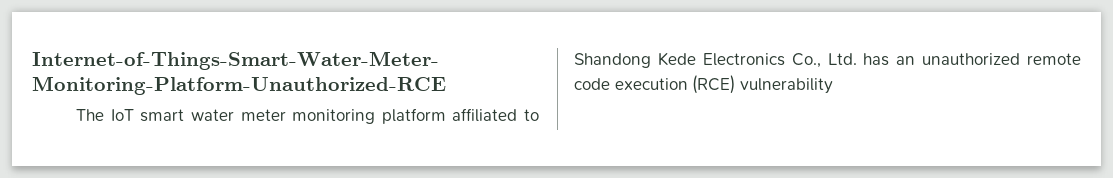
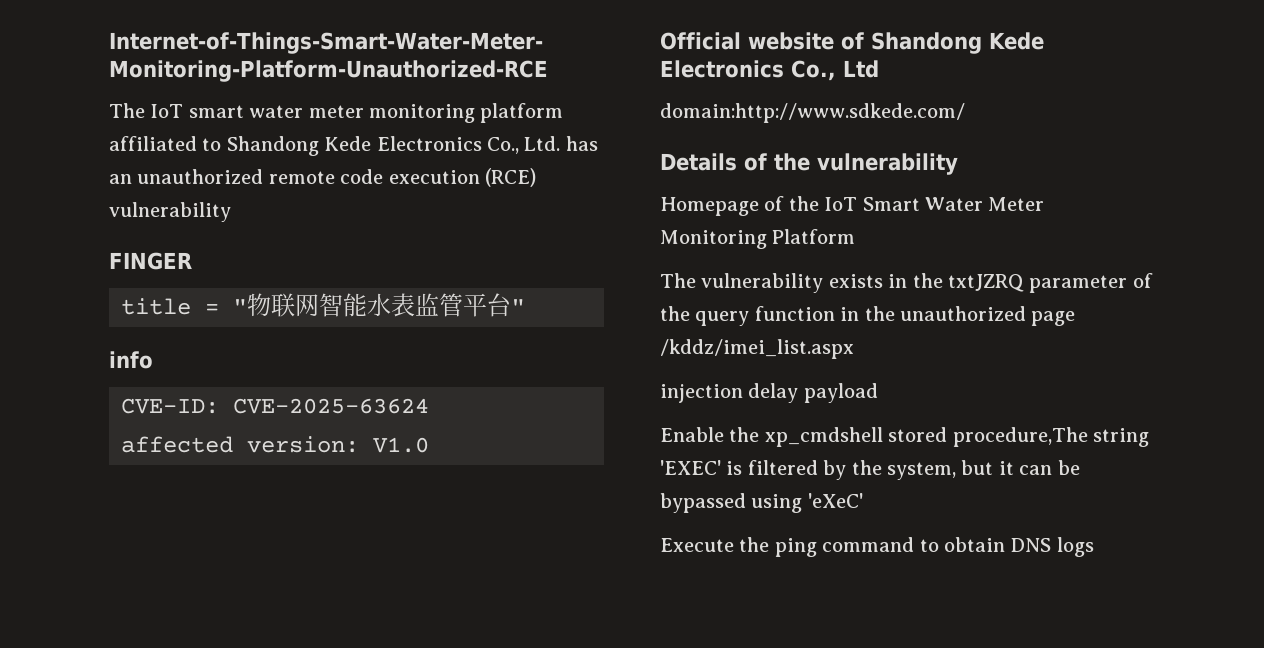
+ FINGER
+ title = "物联网智能水表监管平台"
+ info
+ CVE-ID: CVE-2025-63624
+ affected version: V1.0
+ Official website of Shandong Kede Electronics Co., Ltd
+ domain:http://www.sdkede.com/
+ Details of the vulnerability
+ Homepage of the IoT Smart Water Meter Monitoring Platform
+ The vulnerability exists in the txtJZRQ parameter of the query function in the unauthorized page /kddz/imei_list.aspx
+ injection delay payload
+ Enable the xp_cmdshell stored procedure,The string 'EXEC' is filtered by the system, but it can be bypassed using 'eXeC'
+ Execute the ping command to obtain DNS logs

